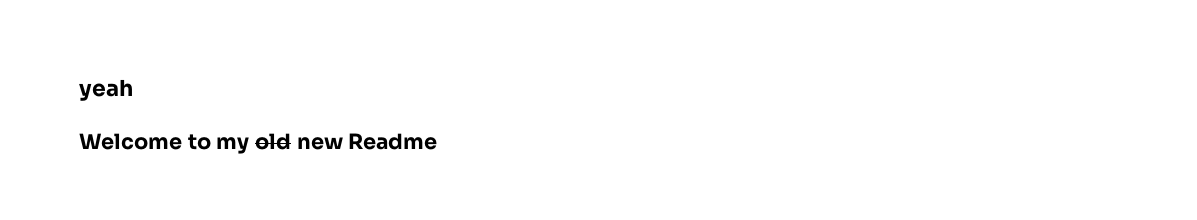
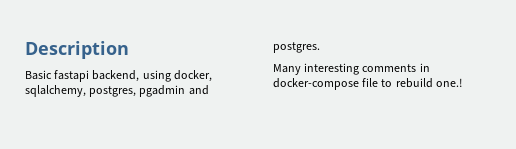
- yeah
- Welcome to my old new Readme
+ Description
+ Basic fastapi backend, using docker, sqlalchemy, postgres, pgadmin and postgres.
+ Many interesting comments in docker-compose file to rebuild one.!

